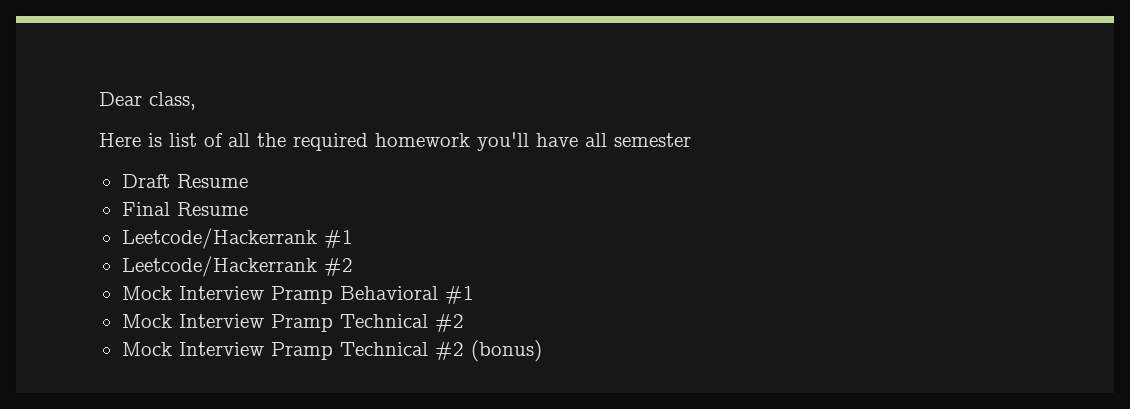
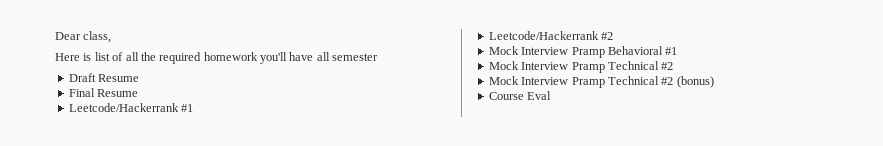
+ Course Eval

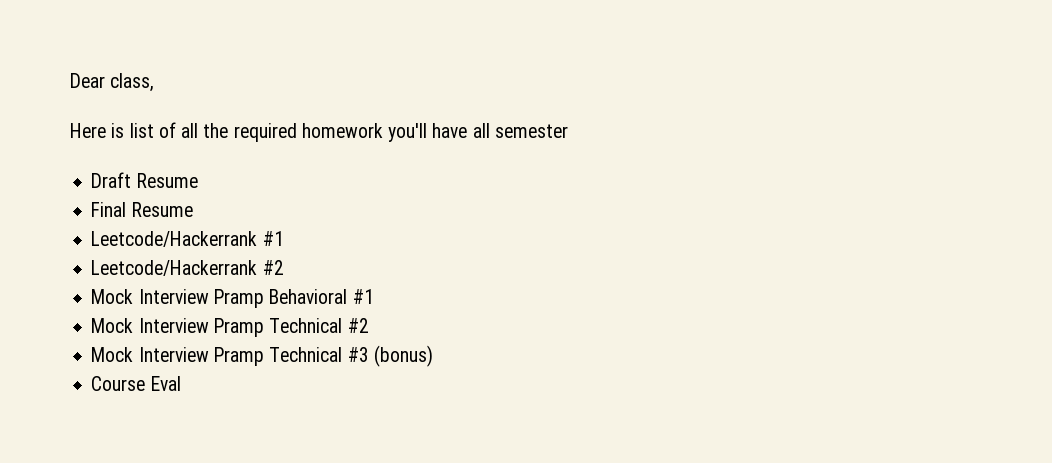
- Mock Interview Pramp Technical #2 (bonus)
+ Mock Interview Pramp Technical #3 (bonus)

